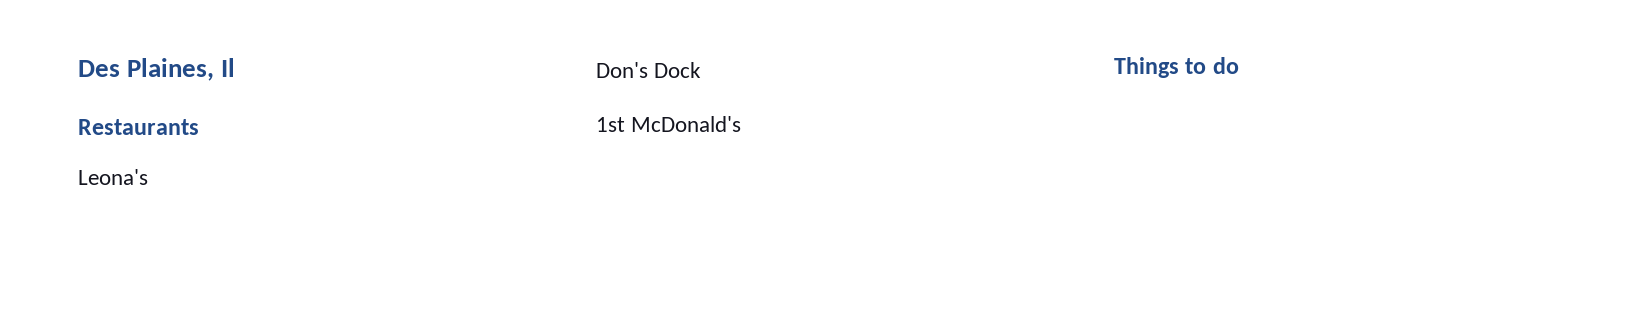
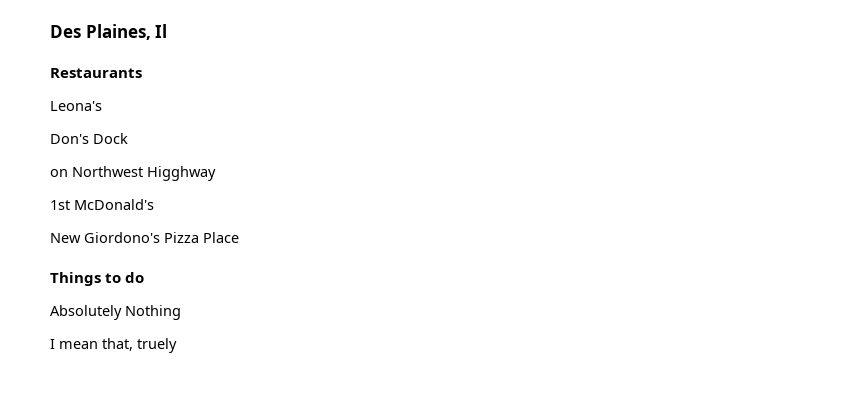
+ on Northwest Higghway
+ New Giordono's Pizza Place
+ Absolutely Nothing
+ I mean that, truely

